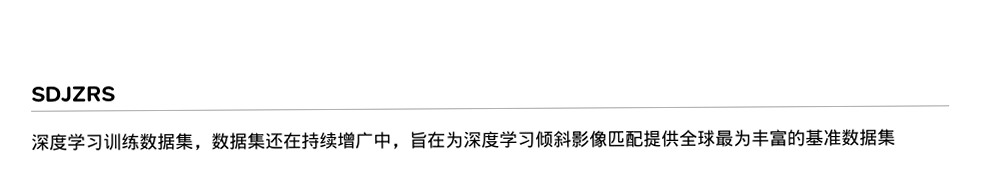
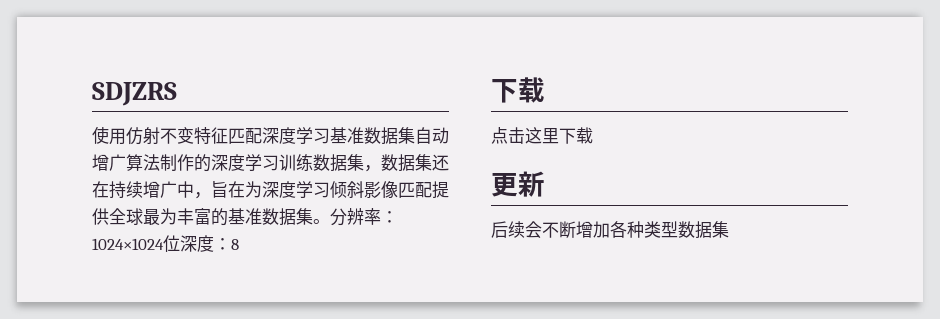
- 深度学习训练数据集，数据集还在持续增广中，旨在为深度学习倾斜影像匹配提供全球最为丰富的基准数据集
+ 使用仿射不变特征匹配深度学习基准数据集自动增广算法制作的深度学习训练数据集，数据集还在持续增广中，旨在为深度学习倾斜影像匹配提供全球最为丰富的基准数据集。分辨率：1024×1024位深度：8
+ 下载
+ 点击这里下载
+ 更新
+ 后续会不断增加各种类型数据集

